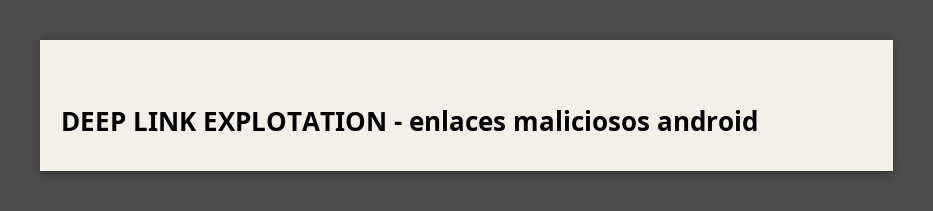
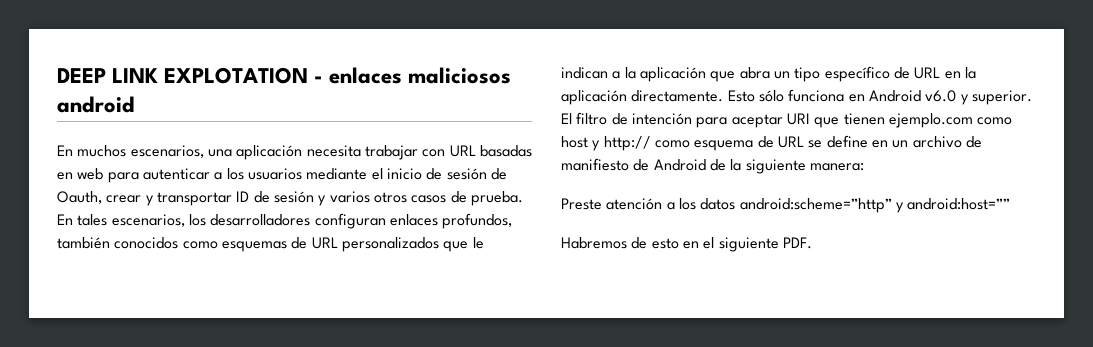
+ En muchos escenarios, una aplicación necesita trabajar con URL basadas en web para autenticar a los usuarios mediante el inicio de sesión de Oauth, crear y transportar ID de sesión y varios otros casos de prueba. En tales escenarios, los desarrolladores configuran enlaces profundos, también conocidos como esquemas de URL personalizados que le indican a la aplicación que abra un tipo específico de URL en la aplicación directamente. Esto sólo funciona en Android v6.0 y superior. El filtro de intención para aceptar URI que tienen ejemplo.com como host y http:// como esquema de URL se define en un archivo de manifiesto de Android de la siguiente manera:
+ Preste atención a los datos android:scheme=”http” y android:host=””
+ Habremos de esto en el siguiente PDF.

